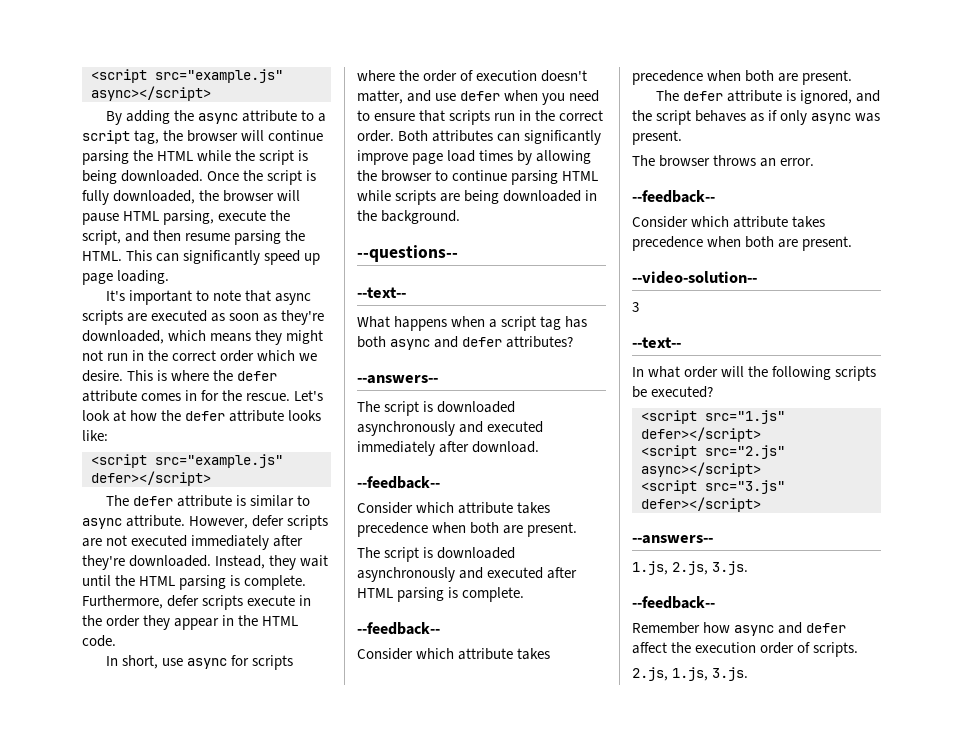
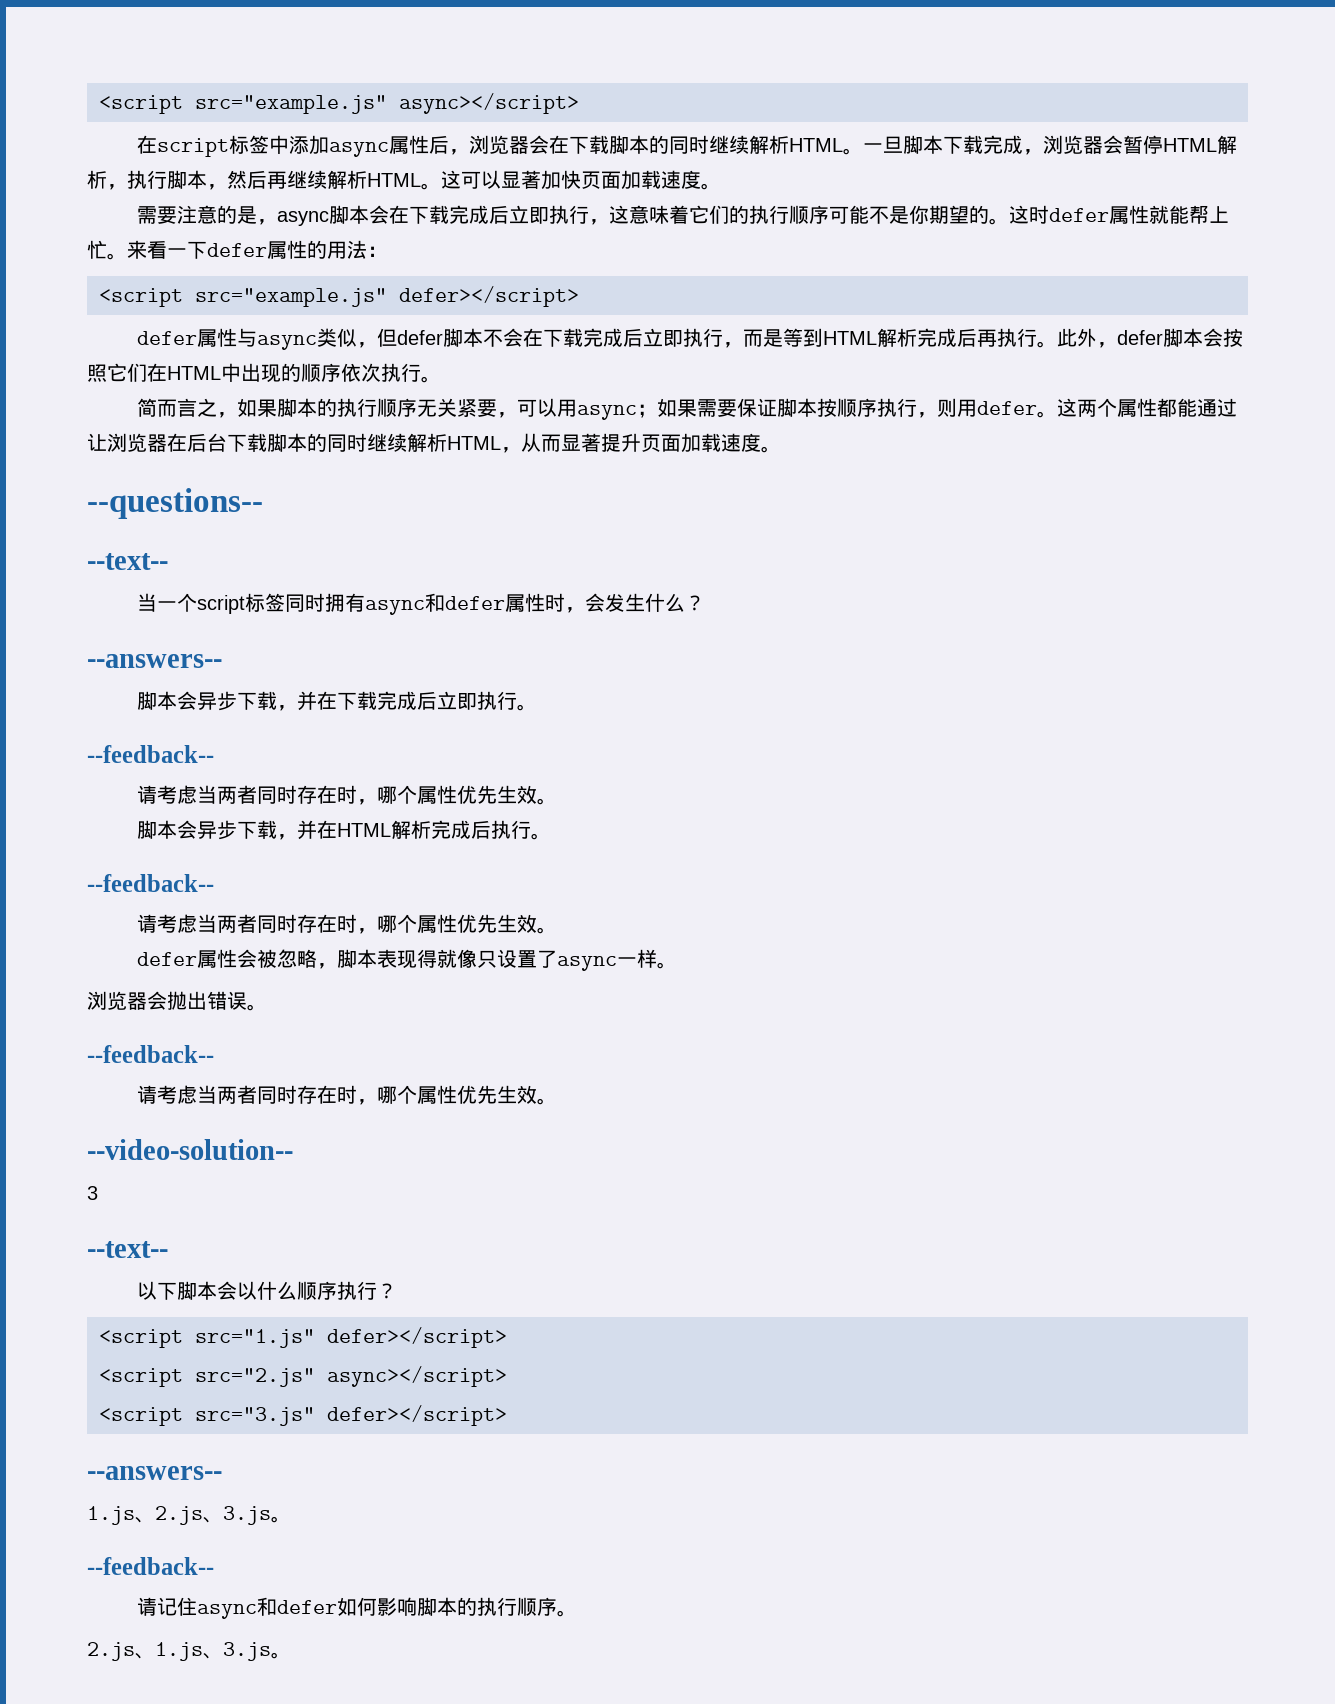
- By adding the async attribute to a script tag, the browser will continue parsing the HTML while the script is being downloaded. Once the script is fully downloaded, the browser will pause HTML parsing, execute the script, and then resume parsing the HTML. This can significantly speed up page loading.
- It's important to note that async scripts are executed as soon as they're downloaded, which means they might not run in the correct order which we desire. This is where the defer attribute comes in for the rescue. Let's look at how the defer attribute looks like:
+ 在script标签中添加async属性后，浏览器会在下载脚本的同时继续解析HTML。一旦脚本下载完成，浏览器会暂停HTML解析，执行脚本，然后再继续解析HTML。这可以显著加快页面加载速度。
+ 需要注意的是，async脚本会在下载完成后立即执行，这意味着它们的执行顺序可能不是你期望的。这时defer属性就能帮上忙。来看一下defer属性的用法：
  <script src="example.js" defer></script>
- The defer attribute is similar to async attribute. However, defer scripts are not executed immediately after they're downloaded. Instead, they wait until the HTML parsing is complete. Furthermore, defer scripts execute in the order they appear in the HTML code.
- In short, use async for scripts where the order of execution doesn't matter, and use defer when you need to ensure that scripts run in the correct order. Both attributes can significantly improve page load times by allowing the browser to continue parsing HTML while scripts are being downloaded in the background.
+ defer属性与async类似，但defer脚本不会在下载完成后立即执行，而是等到HTML解析完成后再执行。此外，defer脚本会按照它们在HTML中出现的顺序依次执行。
+ 简而言之，如果脚本的执行顺序无关紧要，可以用async；如果需要保证脚本按顺序执行，则用defer。这两个属性都能通过让浏览器在后台下载脚本的同时继续解析HTML，从而显著提升页面加载速度。
  --questions--
  --text--
- What happens when a script tag has both async and defer attributes?
+ 当一个script标签同时拥有async和defer属性时，会发生什么？
  --answers--
- The script is downloaded asynchronously and executed immediately after download.
+ 脚本会异步下载，并在下载完成后立即执行。
  --feedback--
- Consider which attribute takes precedence when both are present.
- The script is downloaded asynchronously and executed after HTML parsing is complete.
+ 请考虑当两者同时存在时，哪个属性优先生效。
+ 脚本会异步下载，并在HTML解析完成后执行。
  --feedback--
- Consider which attribute takes precedence when both are present.
- The defer attribute is ignored, and the script behaves as if only async was present.
- The browser throws an error.
+ 请考虑当两者同时存在时，哪个属性优先生效。
+ defer属性会被忽略，脚本表现得就像只设置了async一样。
+ 浏览器会抛出错误。
  --feedback--
- Consider which attribute takes precedence when both are present.
+ 请考虑当两者同时存在时，哪个属性优先生效。
  --video-solution--
  3
  --text--
- In what order will the following scripts be executed?
+ 以下脚本会以什么顺序执行？
- 1.js, 2.js, 3.js.
+ 1.js、2.js、3.js。
  --feedback--
- Remember how async and defer affect the execution order of scripts.
- 2.js, 1.js, 3.js.
+ 请记住async和defer如何影响脚本的执行顺序。
+ 2.js、1.js、3.js。

